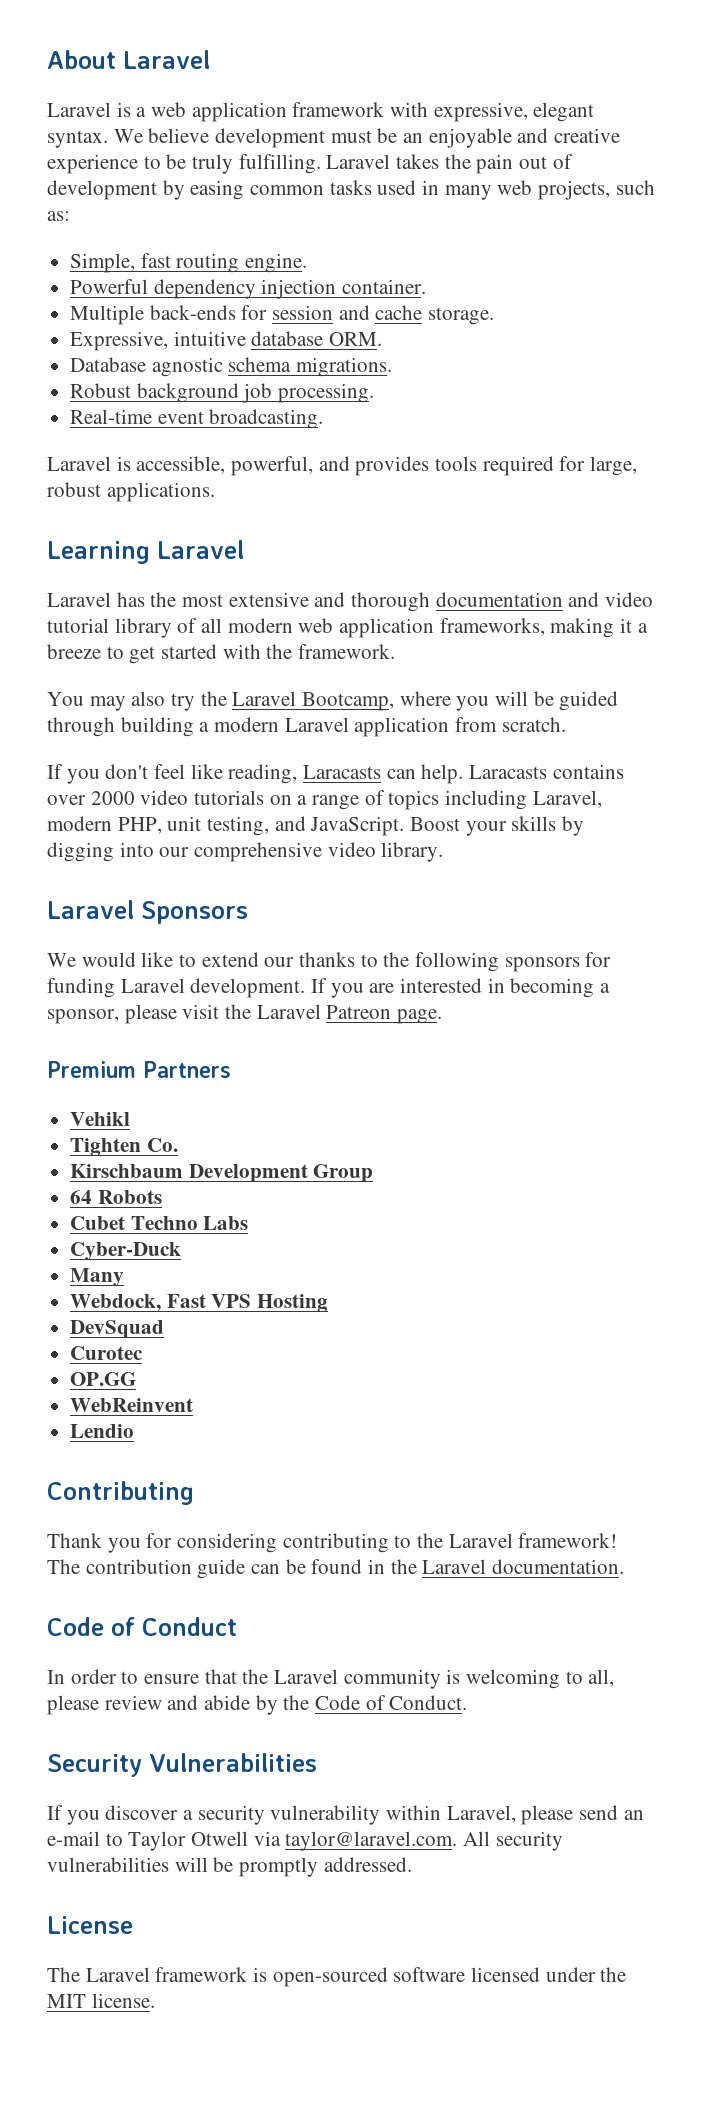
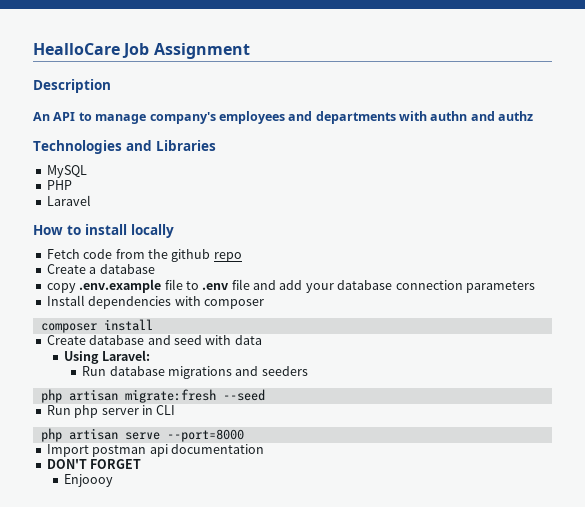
- About Laravel
- Laravel is a web application framework with expressive, elegant syntax. We believe development must be an enjoyable and creative experience to be truly fulfilling. Laravel takes the pain out of development by easing common tasks used in many web projects, such as:
- Simple, fast routing engine.
- Powerful dependency injection container.
- Multiple back-ends for session and cache storage.
- Expressive, intuitive database ORM.
- Database agnostic schema migrations.
- Robust background job processing.
- Real-time event broadcasting.
- Laravel is accessible, powerful, and provides tools required for large, robust applications.
- Learning Laravel
- Laravel has the most extensive and thorough documentation and video tutorial library of all modern web application frameworks, making it a breeze to get started with the framework.
- You may also try the Laravel Bootcamp, where you will be guided through building a modern Laravel application from scratch.
- If you don't feel like reading, Laracasts can help. Laracasts contains over 2000 video tutorials on a range of topics including Laravel, modern PHP, unit testing, and JavaScript. Boost your skills by digging into our comprehensive video library.
- Laravel Sponsors
- We would like to extend our thanks to the following sponsors for funding Laravel development. If you are interested in becoming a sponsor, please visit the Laravel Patreon page.
- Premium Partners
- Vehikl
- Tighten Co.
- Kirschbaum Development Group
- 64 Robots
- Cubet Techno Labs
- Cyber-Duck
- Many
- Webdock, Fast VPS Hosting
- DevSquad
- Curotec
- OP.GG
- WebReinvent
- Lendio
- Contributing
- Thank you for considering contributing to the Laravel framework! The contribution guide can be found in the Laravel documentation.
- Code of Conduct
- In order to ensure that the Laravel community is welcoming to all, please review and abide by the Code of Conduct.
- Security Vulnerabilities
- If you discover a security vulnerability within Laravel, please send an e-mail to Taylor Otwell via taylor@laravel.com. All security vulnerabilities will be promptly addressed.
- License
- The Laravel framework is open-sourced software licensed under the MIT license.
+ HealloCare Job Assignment
+ Description
+ An API to manage company's employees and departments with authn and authz
+ Technologies and Libraries
+ MySQL
+ PHP
+ Laravel
+ How to install locally
+ Fetch code from the github repo
+ Create a database
+ copy .env.example file to .env file and add your database connection parameters
+ Install dependencies with composer
+ composer install
+ Create database and seed with data
+ Using Laravel:
+ Run database migrations and seeders
+ php artisan migrate:fresh --seed
+ Run php server in CLI
+ php artisan serve --port=8000
+ Import postman api documentation
+ DON'T FORGET
+ Enjoooy

